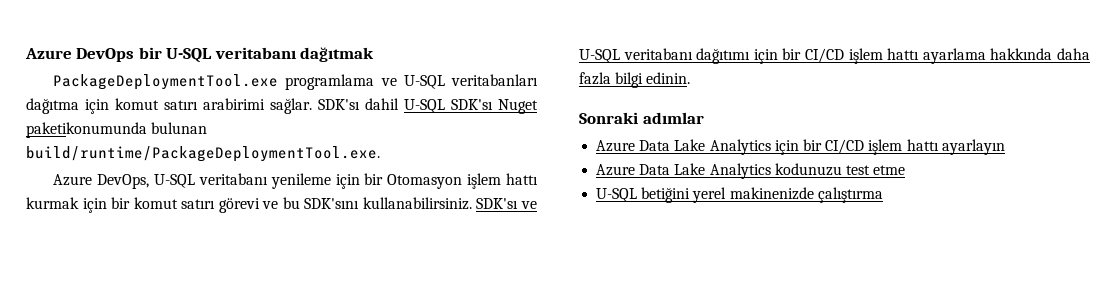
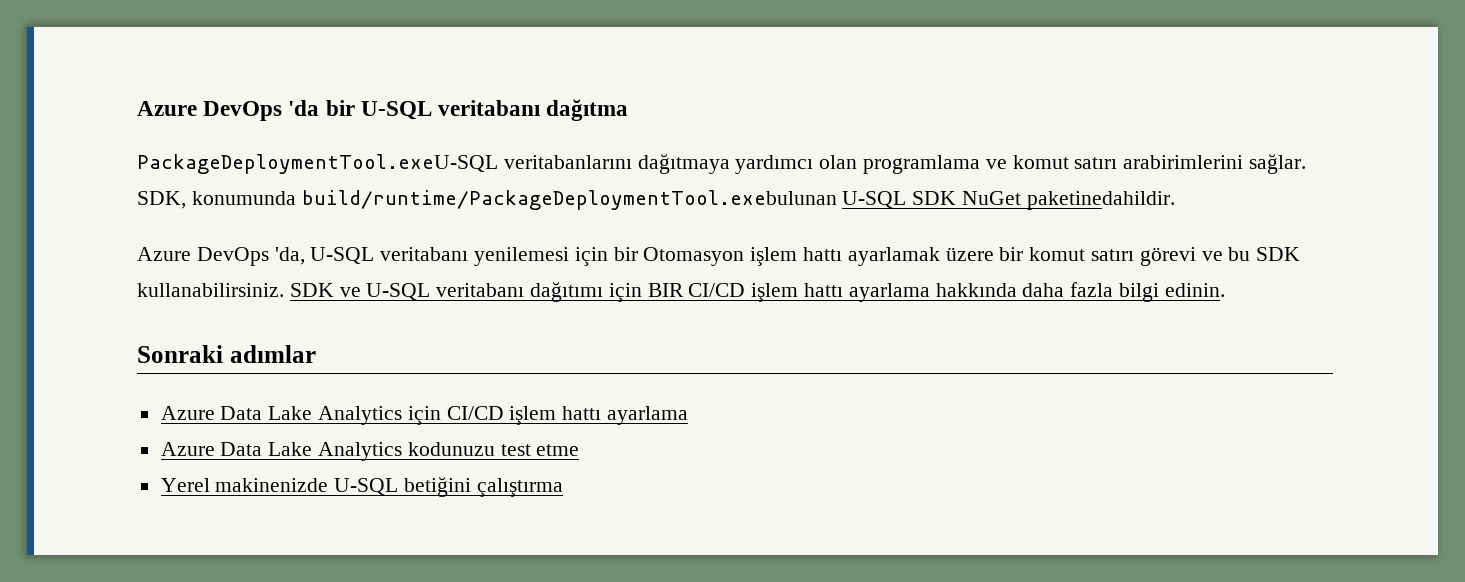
- Azure DevOps bir U-SQL veritabanı dağıtmak
- PackageDeploymentTool.exe programlama ve U-SQL veritabanları dağıtma için komut satırı arabirimi sağlar. SDK'sı dahil U-SQL SDK'sı Nuget paketikonumunda bulunan build/runtime/PackageDeploymentTool.exe.
- Azure DevOps, U-SQL veritabanı yenileme için bir Otomasyon işlem hattı kurmak için bir komut satırı görevi ve bu SDK'sını kullanabilirsiniz. SDK'sı ve U-SQL veritabanı dağıtımı için bir CI/CD işlem hattı ayarlama hakkında daha fazla bilgi edinin.
+ Azure DevOps 'da bir U-SQL veritabanı dağıtma
+ PackageDeploymentTool.exeU-SQL veritabanlarını dağıtmaya yardımcı olan programlama ve komut satırı arabirimlerini sağlar. SDK, konumunda build/runtime/PackageDeploymentTool.exebulunan U-SQL SDK NuGet paketinedahildir.
+ Azure DevOps 'da, U-SQL veritabanı yenilemesi için bir Otomasyon işlem hattı ayarlamak üzere bir komut satırı görevi ve bu SDK kullanabilirsiniz. SDK ve U-SQL veritabanı dağıtımı için BIR CI/CD işlem hattı ayarlama hakkında daha fazla bilgi edinin.
- Azure Data Lake Analytics için bir CI/CD işlem hattı ayarlayın
+ Azure Data Lake Analytics için CI/CD işlem hattı ayarlama
- U-SQL betiğini yerel makinenizde çalıştırma
+ Yerel makinenizde U-SQL betiğini çalıştırma

